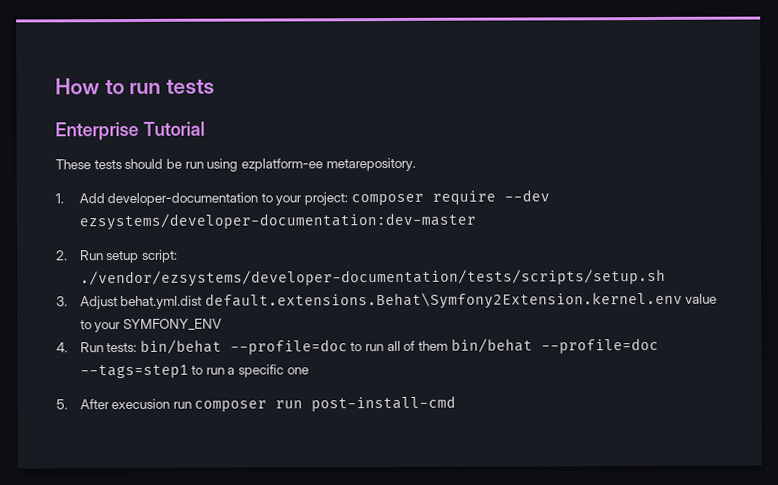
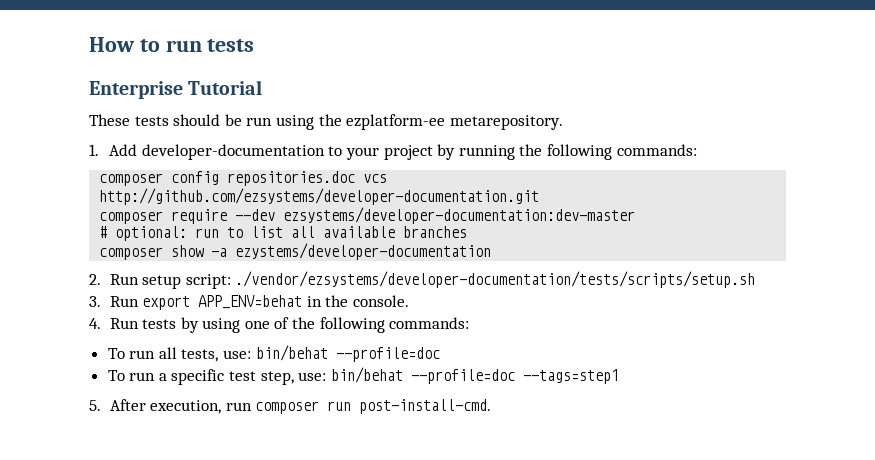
- These tests should be run using ezplatform-ee metarepository.
+ These tests should be run using the ezplatform-ee metarepository.
- 1. Add developer-documentation to your project: composer require --dev ezsystems/developer-documentation:dev-master
+ 1. Add developer-documentation to your project by running the following commands:
+ composer config repositories.doc vcs http://github.com/ezsystems/developer-documentation.git
+ composer require --dev ezsystems/developer-documentation:dev-master
+ # optional: run to list all available branches
+ composer show -a ezystems/developer-documentation
- 3. Adjust behat.yml.dist default.extensions.Behat\Symfony2Extension.kernel.env value to your SYMFONY_ENV
- 4. Run tests: bin/behat --profile=doc to run all of them bin/behat --profile=doc --tags=step1 to run a specific one
+ 3. Run export APP_ENV=behat in the console.
+ 4. Run tests by using one of the following commands:
+ To run all tests, use: bin/behat --profile=doc
+ To run a specific test step, use: bin/behat --profile=doc --tags=step1
- 5. After execusion run composer run post-install-cmd
+ 5. After execution, run composer run post-install-cmd.

